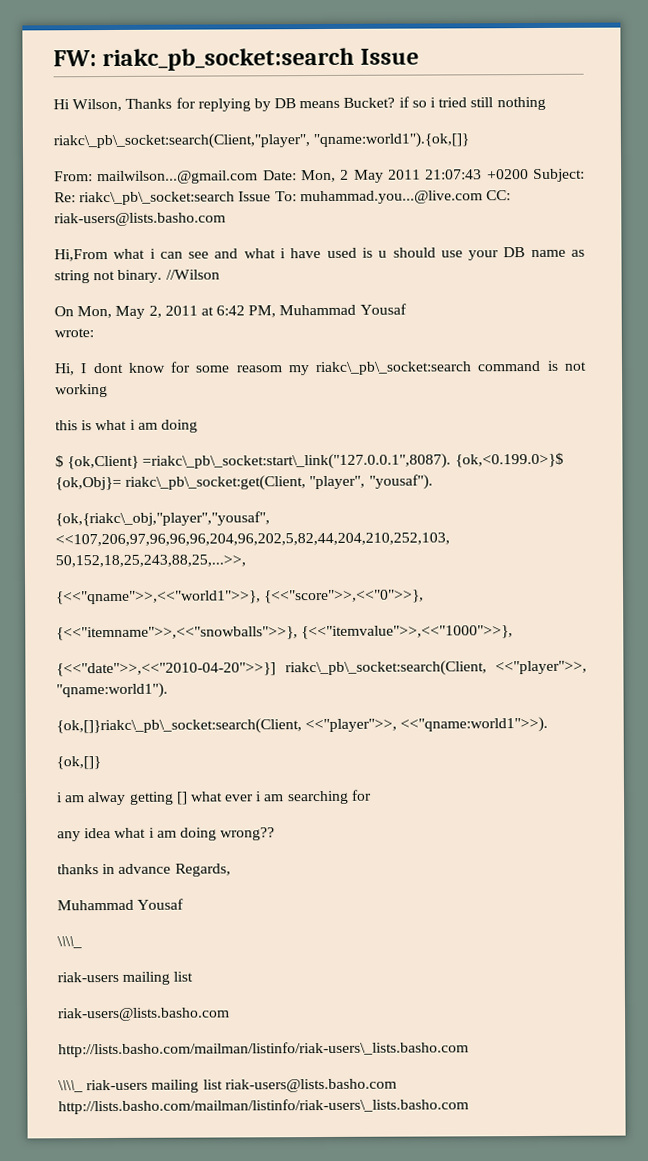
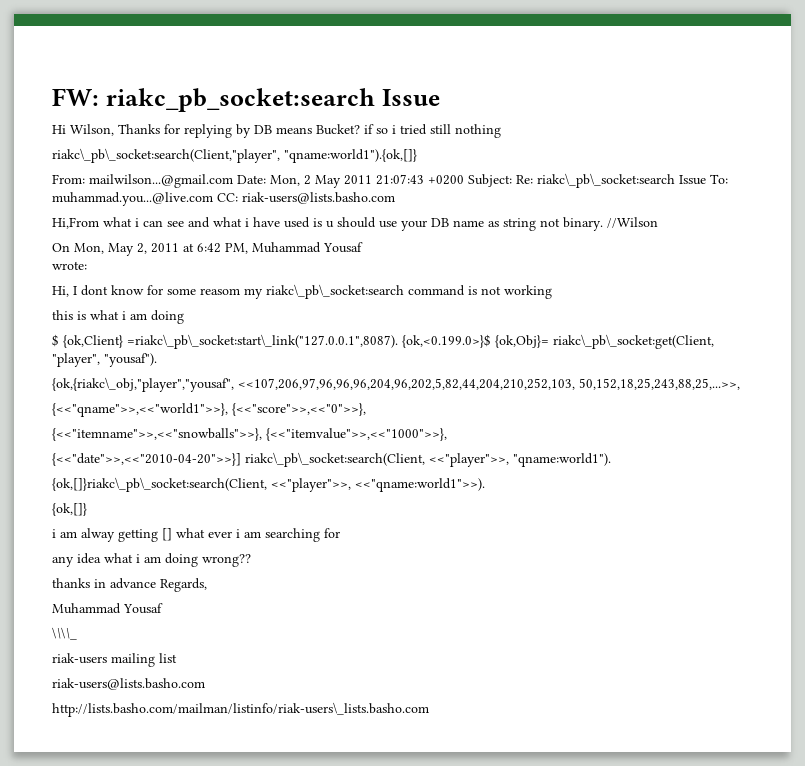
- \\\\_ riak-users mailing list riak-users@lists.basho.com http://lists.basho.com/mailman/listinfo/riak-users\_lists.basho.com

